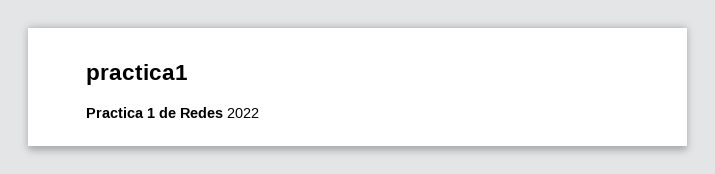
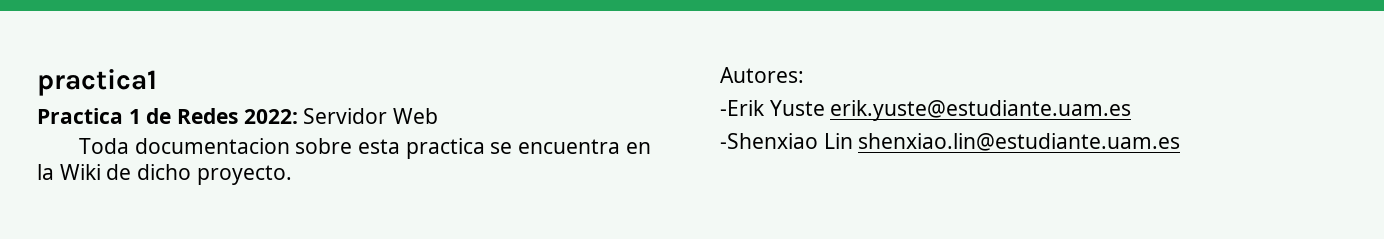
- Practica 1 de Redes 2022
+ Practica 1 de Redes 2022: Servidor Web
+ Toda documentacion sobre esta practica se encuentra en la Wiki de dicho proyecto.
+ Autores:
+ -Erik Yuste erik.yuste@estudiante.uam.es
+ -Shenxiao Lin shenxiao.lin@estudiante.uam.es

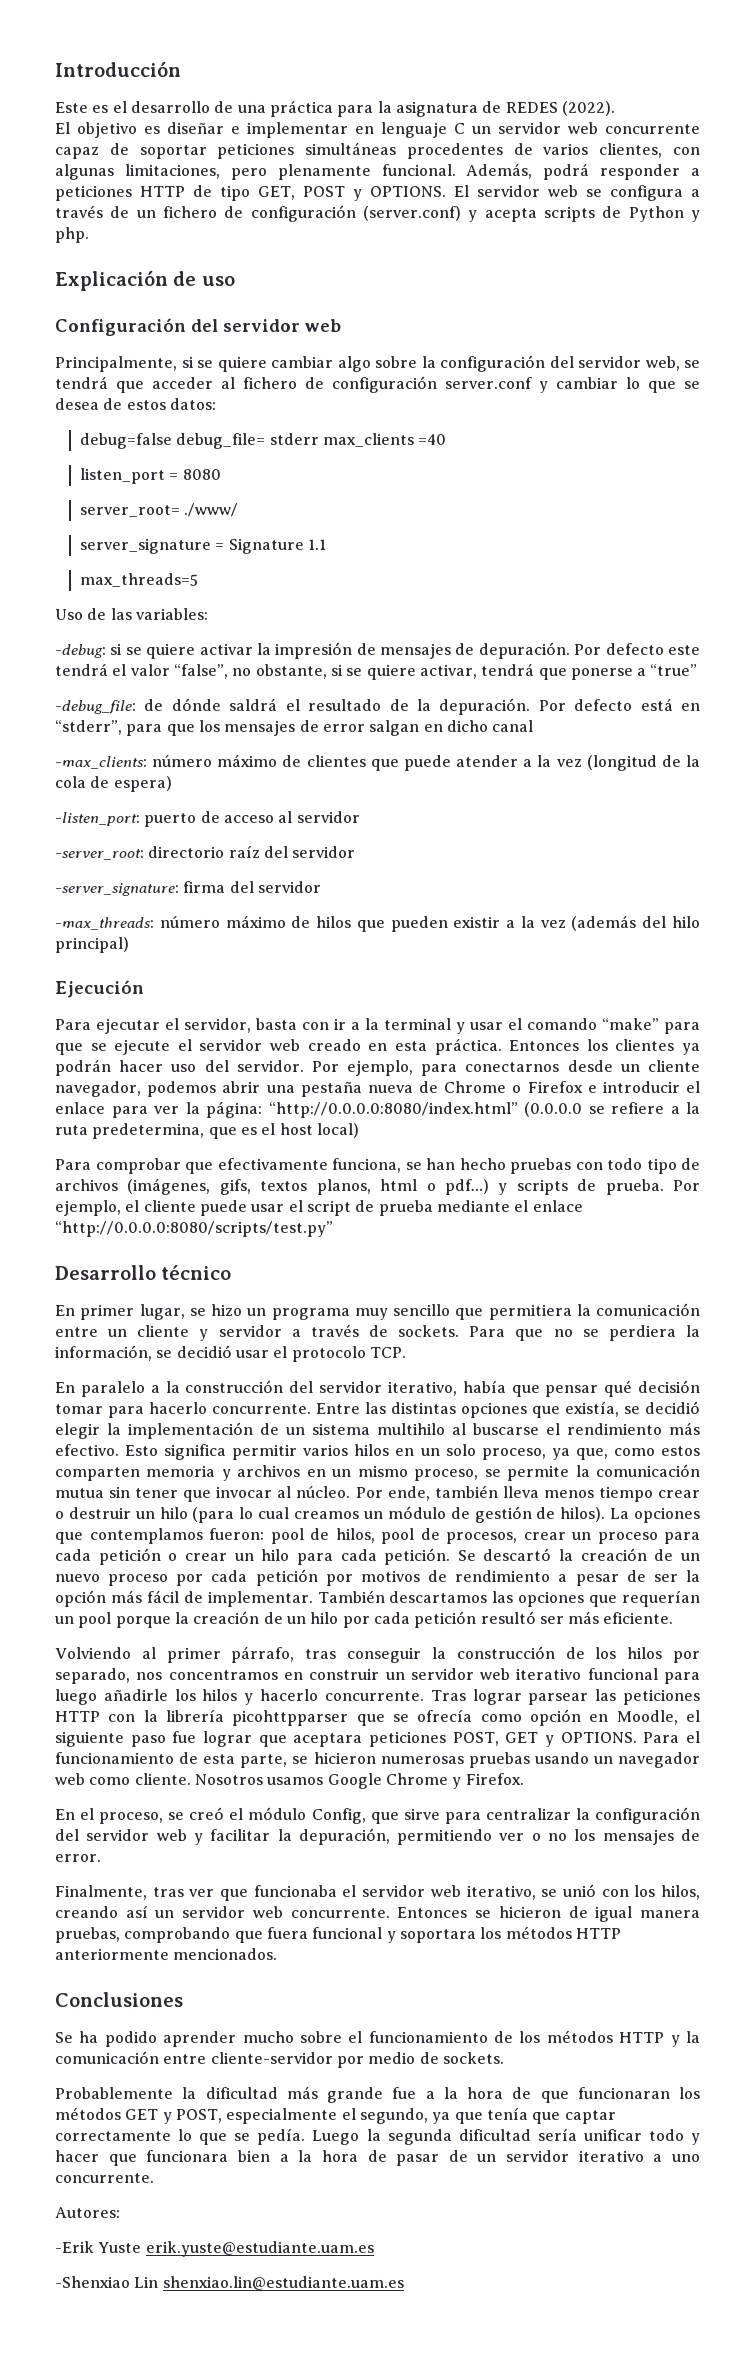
- practica1
- Practica 1 de Redes 2022: Servidor Web
- Toda documentacion sobre esta practica se encuentra en la Wiki de dicho proyecto.
+ Introducción
+ Este es el desarrollo de una práctica para la asignatura de REDES (2022).
+ El objetivo es diseñar e implementar en lenguaje C un servidor web concurrente capaz de soportar peticiones simultáneas procedentes de varios clientes, con algunas limitaciones, pero plenamente funcional. Además, podrá responder a peticiones HTTP de tipo GET, POST y OPTIONS. El servidor web se configura a través de un fichero de configuración (server.conf) y acepta scripts de Python y php.
+ Explicación de uso
+ Configuración del servidor web
+ Principalmente, si se quiere cambiar algo sobre la configuración del servidor web, se tendrá que acceder al fichero de configuración server.conf y cambiar lo que se desea de estos datos:
+ debug=false debug_file= stderr max_clients =40
+ listen_port = 8080
+ server_root= ./www/
+ server_signature = Signature 1.1
+ max_threads=5
+ Uso de las variables:
+ -debug: si se quiere activar la impresión de mensajes de depuración. Por defecto este tendrá el valor “false”, no obstante, si se quiere activar, tendrá que ponerse a “true”
+ -debug_file: de dónde saldrá el resultado de la depuración. Por defecto está en “stderr”, para que los mensajes de error salgan en dicho canal
+ -max_clients: número máximo de clientes que puede atender a la vez (longitud de la cola de espera)
+ -listen_port: puerto de acceso al servidor
+ -server_root: directorio raíz del servidor
+ -server_signature: firma del servidor
+ -max_threads: número máximo de hilos que pueden existir a la vez (además del hilo principal)
+ Ejecución
+ Para ejecutar el servidor, basta con ir a la terminal y usar el comando “make” para que se ejecute el servidor web creado en esta práctica. Entonces los clientes ya podrán hacer uso del servidor. Por ejemplo, para conectarnos desde un cliente navegador, podemos abrir una pestaña nueva de Chrome o Firefox e introducir el enlace para ver la página: “http://0.0.0.0:8080/index.html” (0.0.0.0 se refiere a la ruta predetermina, que es el host local)
+ Para comprobar que efectivamente funciona, se han hecho pruebas con todo tipo de archivos (imágenes, gifs, textos planos, html o pdf…) y scripts de prueba. Por ejemplo, el cliente puede usar el script de prueba mediante el enlace “http://0.0.0.0:8080/scripts/test.py”
+ Desarrollo técnico
+ En primer lugar, se hizo un programa muy sencillo que permitiera la comunicación entre un cliente y servidor a través de sockets. Para que no se perdiera la información, se decidió usar el protocolo TCP.
+ En paralelo a la construcción del servidor iterativo, había que pensar qué decisión tomar para hacerlo concurrente. Entre las distintas opciones que existía, se decidió elegir la implementación de un sistema multihilo al buscarse el rendimiento más efectivo. Esto significa permitir varios hilos en un solo proceso, ya que, como estos comparten memoria y archivos en un mismo proceso, se permite la comunicación mutua sin tener que invocar al núcleo. Por ende, también lleva menos tiempo crear o destruir un hilo (para lo cual creamos un módulo de gestión de hilos). La opciones que contemplamos fueron: pool de hilos, pool de procesos, crear un proceso para cada petición o crear un hilo para cada petición. Se descartó la creación de un nuevo proceso por cada petición por motivos de rendimiento a pesar de ser la opción más fácil de implementar. También descartamos las opciones que requerían un pool porque la creación de un hilo por cada petición resultó ser más eficiente.
+ Volviendo al primer párrafo, tras conseguir la construcción de los hilos por separado, nos concentramos en construir un servidor web iterativo funcional para luego añadirle los hilos y hacerlo concurrente. Tras lograr parsear las peticiones HTTP con la librería picohttpparser que se ofrecía como opción en Moodle, el siguiente paso fue lograr que aceptara peticiones POST, GET y OPTIONS. Para el funcionamiento de esta parte, se hicieron numerosas pruebas usando un navegador web como cliente. Nosotros usamos Google Chrome y Firefox.
+ En el proceso, se creó el módulo Config, que sirve para centralizar la configuración del servidor web y facilitar la depuración, permitiendo ver o no los mensajes de error.
+ Finalmente, tras ver que funcionaba el servidor web iterativo, se unió con los hilos, creando así un servidor web concurrente. Entonces se hicieron de igual manera pruebas, comprobando que fuera funcional y soportara los métodos HTTP anteriormente mencionados.
+ Conclusiones
+ Se ha podido aprender mucho sobre el funcionamiento de los métodos HTTP y la comunicación entre cliente-servidor por medio de sockets.
+ Probablemente la dificultad más grande fue a la hora de que funcionaran los métodos GET y POST, especialmente el segundo, ya que tenía que captar correctamente lo que se pedía. Luego la segunda dificultad sería unificar todo y hacer que funcionara bien a la hora de pasar de un servidor iterativo a uno concurrente.

